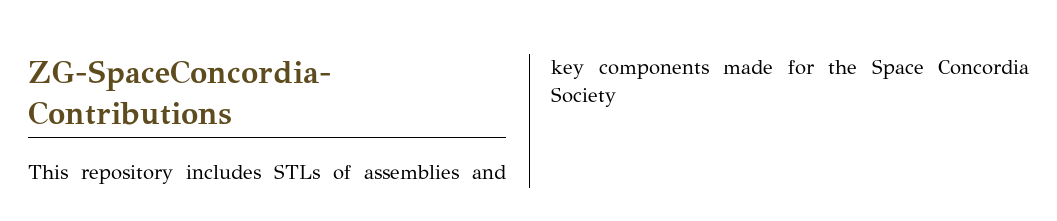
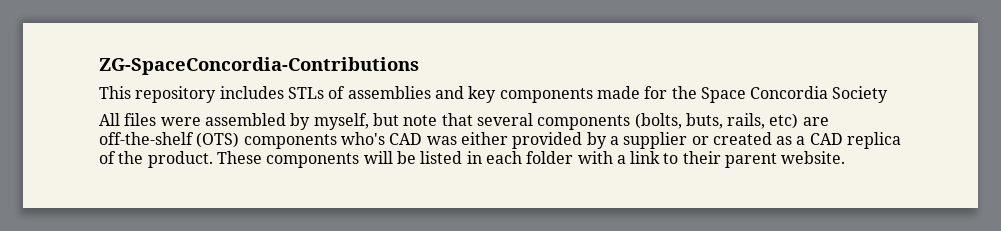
+ All files were assembled by myself, but note that several components (bolts, buts, rails, etc) are off-the-shelf (OTS) components who's CAD was either provided by a supplier or created as a CAD replica of the product. These components will be listed in each folder with a link to their parent website.

